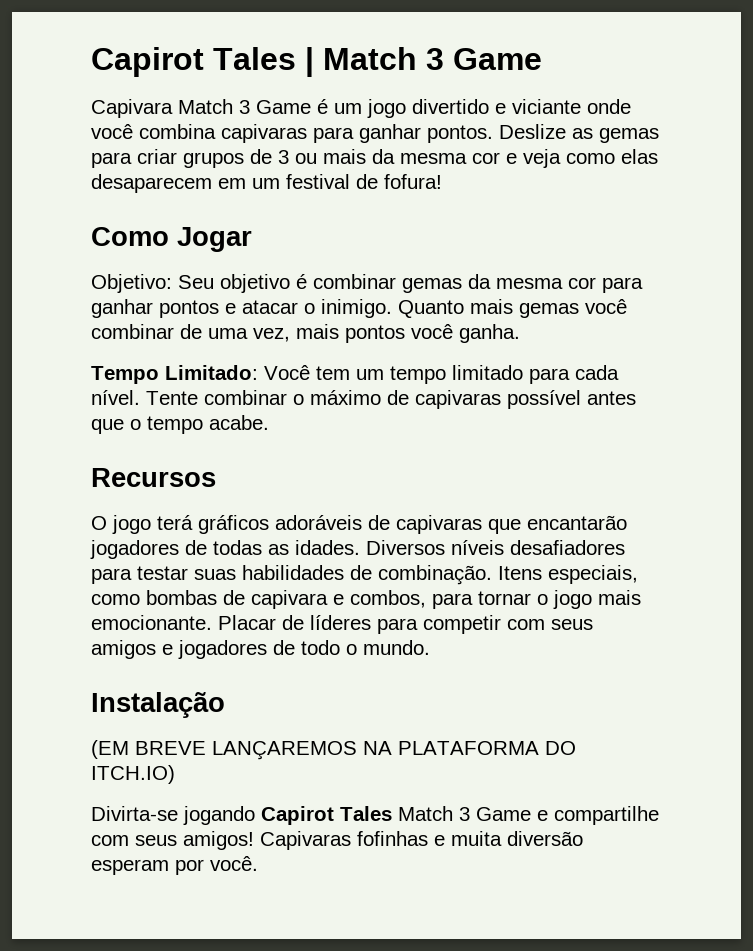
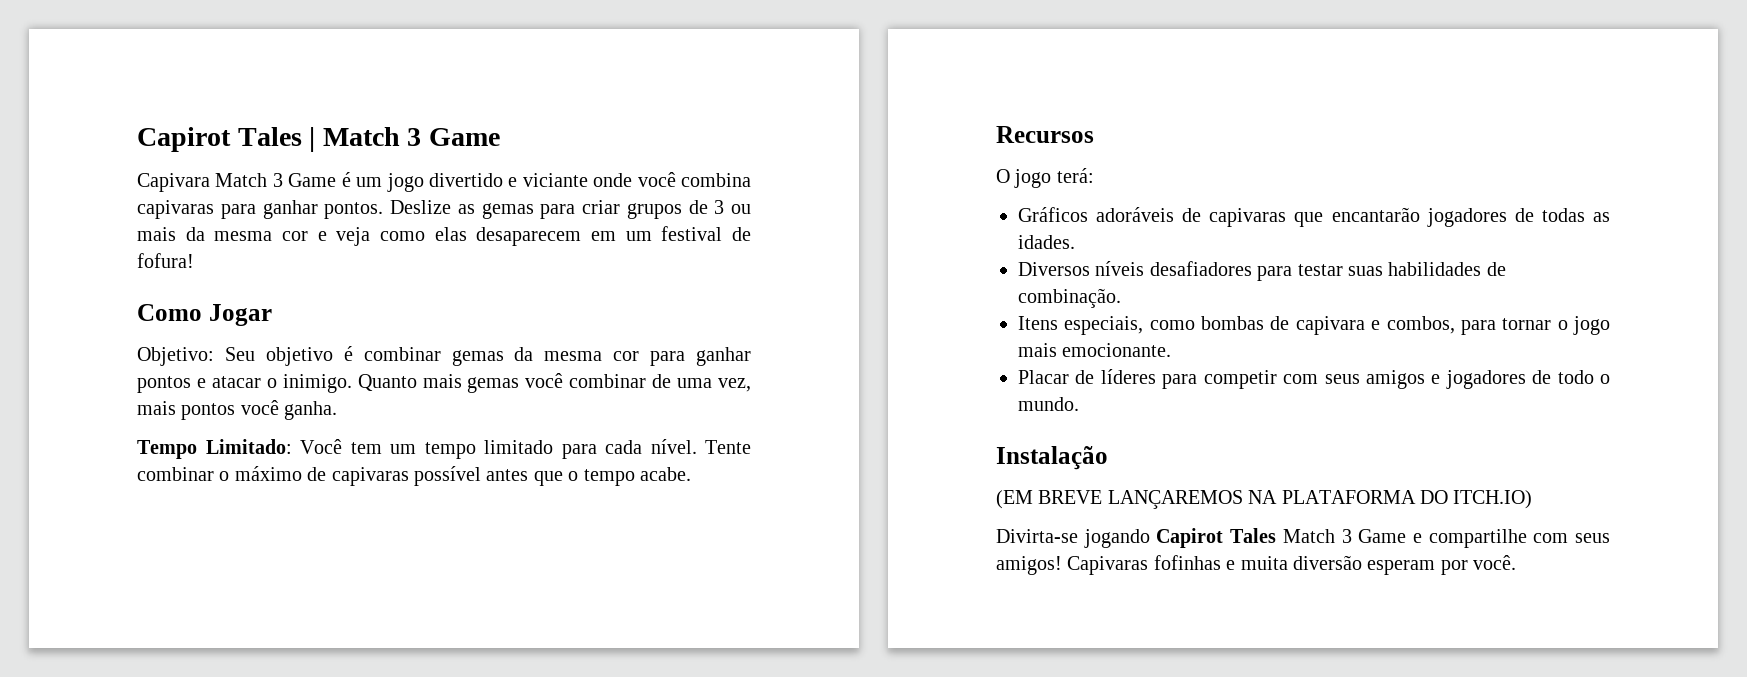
- O jogo terá gráficos adoráveis de capivaras que encantarão jogadores de todas as idades. Diversos níveis desafiadores para testar suas habilidades de combinação. Itens especiais, como bombas de capivara e combos, para tornar o jogo mais emocionante. Placar de líderes para competir com seus amigos e jogadores de todo o mundo.
+ O jogo terá:
+ Gráficos adoráveis de capivaras que encantarão jogadores de todas as idades.
+ Diversos níveis desafiadores para testar suas habilidades de combinação.
+ Itens especiais, como bombas de capivara e combos, para tornar o jogo mais emocionante.
+ Placar de líderes para competir com seus amigos e jogadores de todo o mundo.

